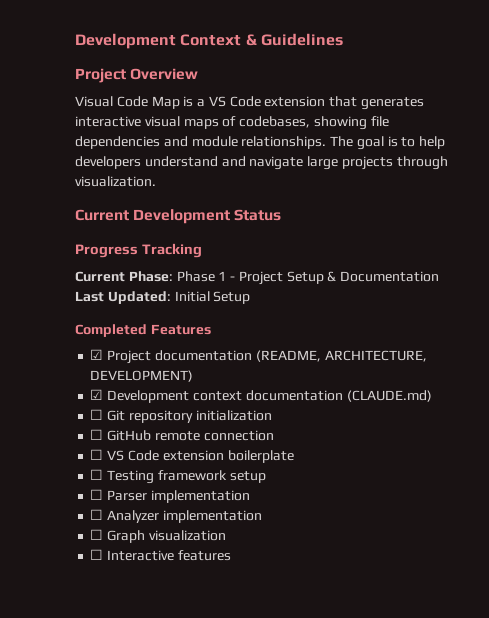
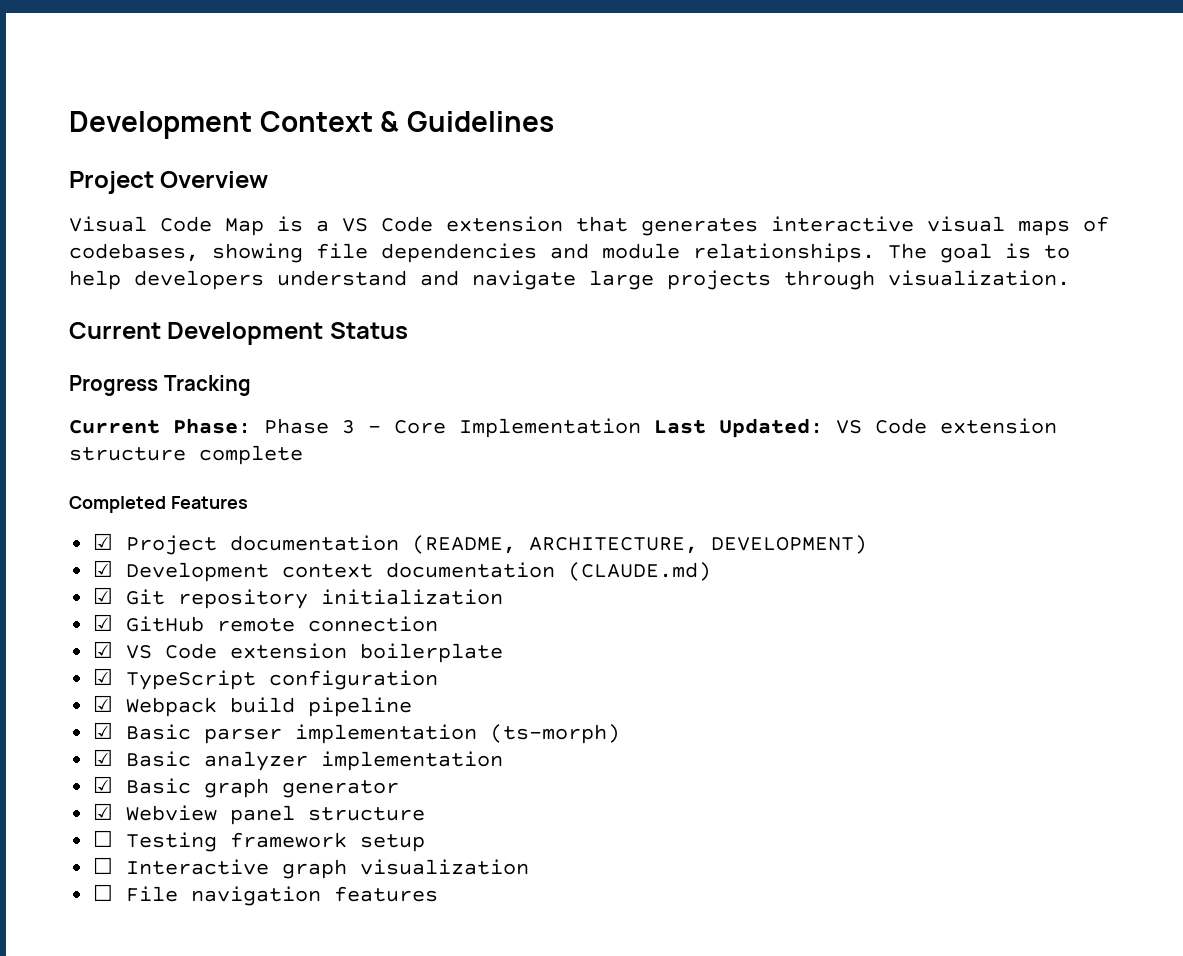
- Current Phase: Phase 1 - Project Setup & Documentation Last Updated: Initial Setup
+ Current Phase: Phase 3 - Core Implementation Last Updated: VS Code extension structure complete
- ☐ Git repository initialization
+ ☑ Git repository initialization
- ☐ GitHub remote connection
+ ☑ GitHub remote connection
- ☐ VS Code extension boilerplate
+ ☑ VS Code extension boilerplate
+ ☑ TypeScript configuration
+ ☑ Webpack build pipeline
+ ☑ Basic parser implementation (ts-morph)
+ ☑ Basic analyzer implementation
+ ☑ Basic graph generator
+ ☑ Webview panel structure
- ☐ Parser implementation
- ☐ Analyzer implementation
- ☐ Graph visualization
+ ☐ Interactive graph visualization
- ☐ Interactive features
+ ☐ File navigation features

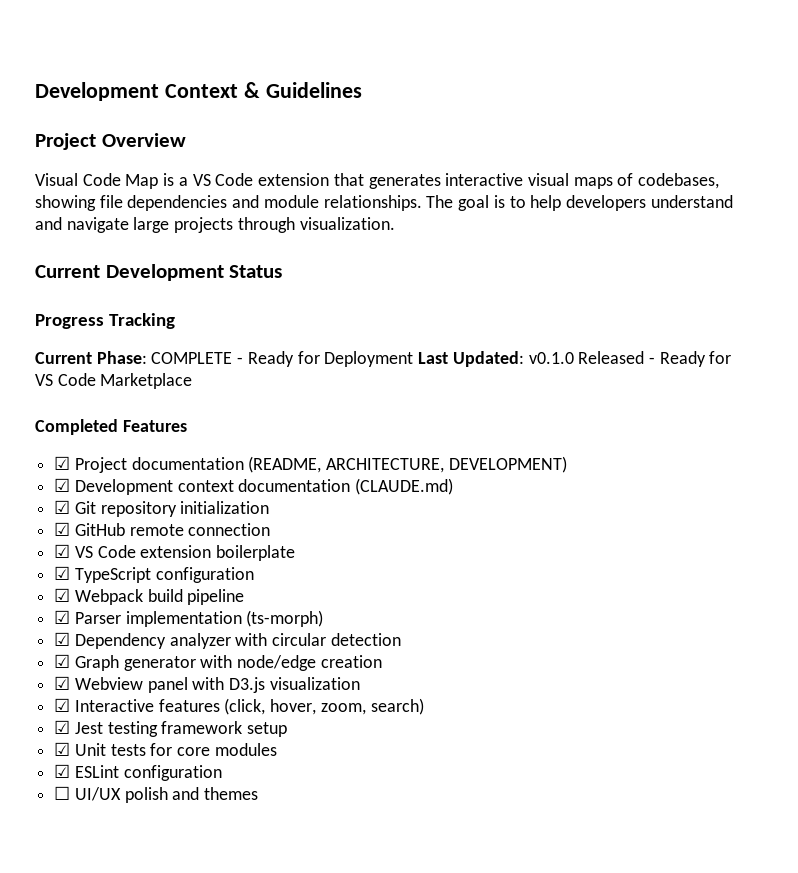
- Current Phase: Phase 3 - Core Implementation Last Updated: VS Code extension structure complete
+ Current Phase: COMPLETE - Ready for Deployment Last Updated: v0.1.0 Released - Ready for VS Code Marketplace
- ☑ Basic parser implementation (ts-morph)
+ ☑ Parser implementation (ts-morph)
- ☑ Basic analyzer implementation
- ☑ Basic graph generator
+ ☑ Dependency analyzer with circular detection
+ ☑ Graph generator with node/edge creation
- ☑ Webview panel structure
- ☐ Testing framework setup
- ☐ Interactive graph visualization
- ☐ File navigation features
+ ☑ Webview panel with D3.js visualization
+ ☑ Interactive features (click, hover, zoom, search)
+ ☑ Jest testing framework setup
+ ☑ Unit tests for core modules
+ ☑ ESLint configuration
+ ☐ UI/UX polish and themes

